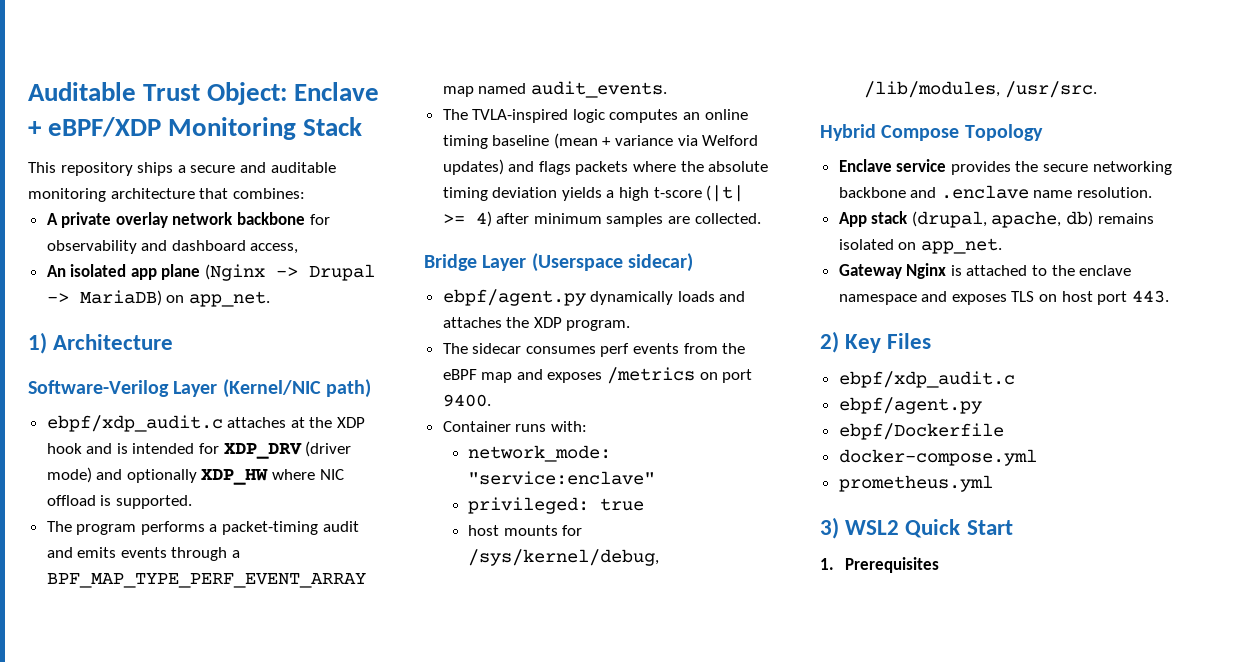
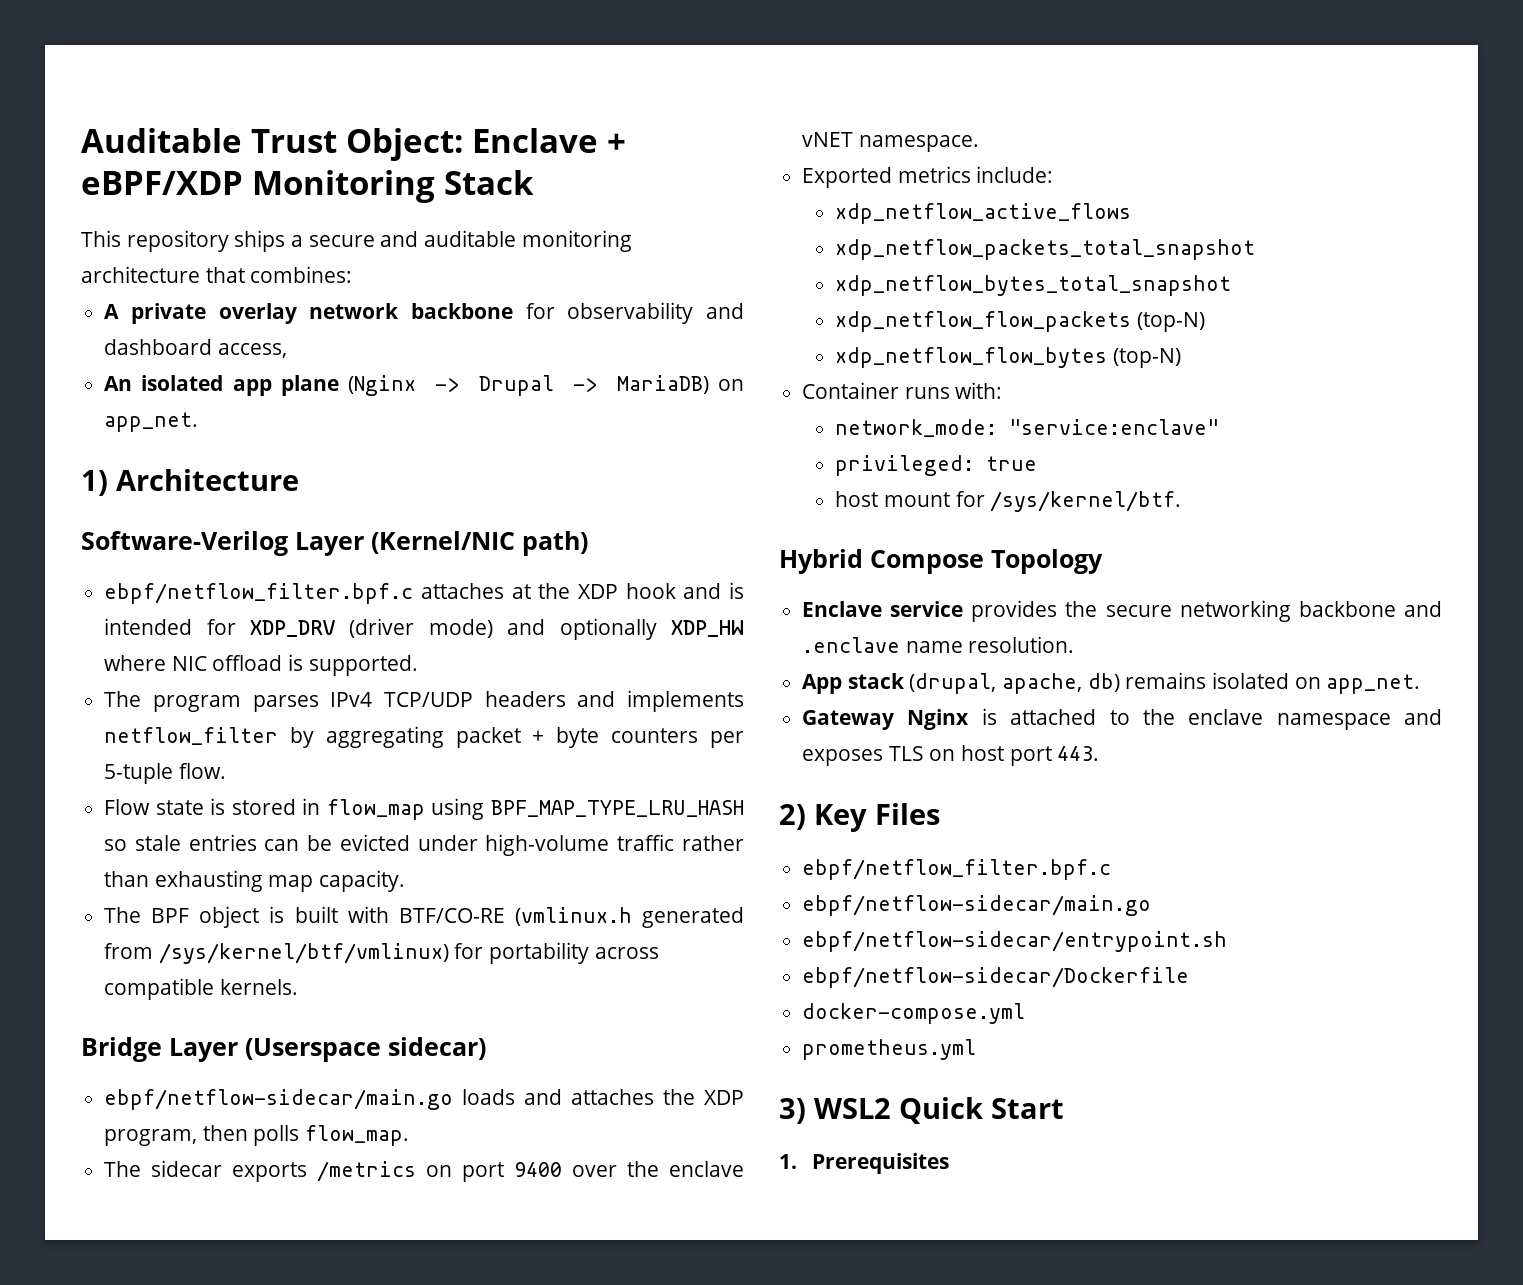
- ebpf/xdp_audit.c attaches at the XDP hook and is intended for XDP_DRV (driver mode) and optionally XDP_HW where NIC offload is supported.
+ ebpf/netflow_filter.bpf.c attaches at the XDP hook and is intended for XDP_DRV (driver mode) and optionally XDP_HW where NIC offload is supported.
- The program performs a packet-timing audit and emits events through a BPF_MAP_TYPE_PERF_EVENT_ARRAY map named audit_events.
- The TVLA-inspired logic computes an online timing baseline (mean + variance via Welford updates) and flags packets where the absolute timing deviation yields a high t-score (|t| >= 4) after minimum samples are collected.
+ The program parses IPv4 TCP/UDP headers and implements netflow_filter by aggregating packet + byte counters per 5-tuple flow.
+ Flow state is stored in flow_map using BPF_MAP_TYPE_LRU_HASH so stale entries can be evicted under high-volume traffic rather than exhausting map capacity.
+ The BPF object is built with BTF/CO-RE (vmlinux.h generated from /sys/kernel/btf/vmlinux) for portability across compatible kernels.
- ebpf/agent.py dynamically loads and attaches the XDP program.
- The sidecar consumes perf events from the eBPF map and exposes /metrics on port 9400.
+ ebpf/netflow-sidecar/main.go loads and attaches the XDP program, then polls flow_map.
+ The sidecar exports /metrics on port 9400 over the enclave vNET namespace.
+ Exported metrics include:
+ xdp_netflow_active_flows
+ xdp_netflow_packets_total_snapshot
+ xdp_netflow_bytes_total_snapshot
+ xdp_netflow_flow_packets (top-N)
+ xdp_netflow_flow_bytes (top-N)
- host mounts for /sys/kernel/debug, /lib/modules, /usr/src.
+ host mount for /sys/kernel/btf.
  2) Key Files
- ebpf/xdp_audit.c
- ebpf/agent.py
- ebpf/Dockerfile
+ ebpf/netflow_filter.bpf.c
+ ebpf/netflow-sidecar/main.go
+ ebpf/netflow-sidecar/entrypoint.sh
+ ebpf/netflow-sidecar/Dockerfile

